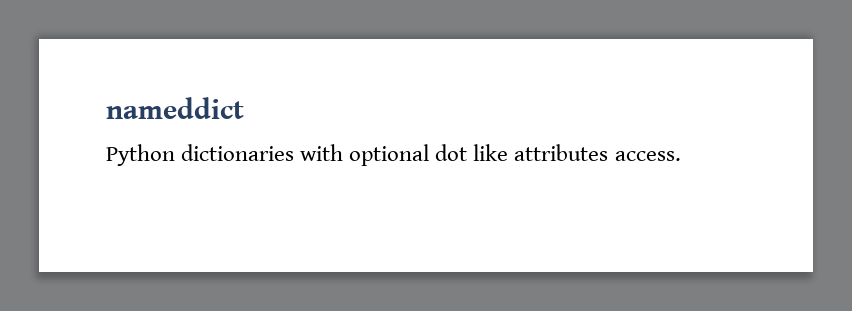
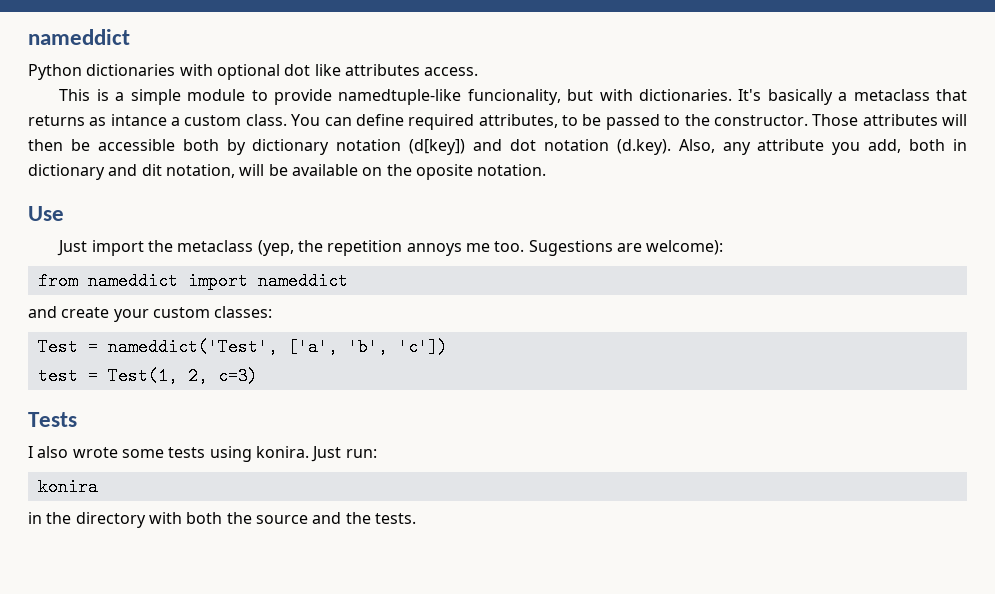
+ This is a simple module to provide namedtuple-like funcionality, but with dictionaries. It's basically a metaclass that returns as intance a custom class. You can define required attributes, to be passed to the constructor. Those attributes will then be accessible both by dictionary notation (d[key]) and dot notation (d.key). Also, any attribute you add, both in dictionary and dit notation, will be available on the oposite notation.
+ Use
+ Just import the metaclass (yep, the repetition annoys me too. Sugestions are welcome):
+ from nameddict import nameddict
+ and create your custom classes:
+ Test = nameddict('Test', ['a', 'b', 'c'])
+ test = Test(1, 2, c=3)
+ Tests
+ I also wrote some tests using konira. Just run:
+ konira
+ in the directory with both the source and the tests.

